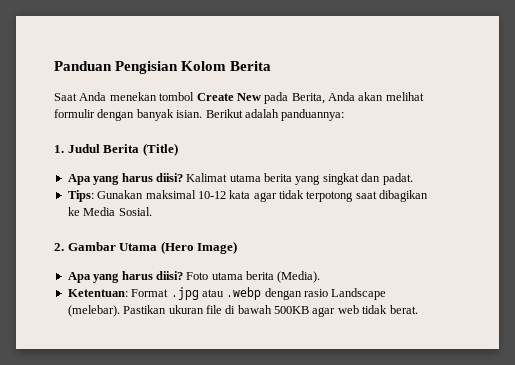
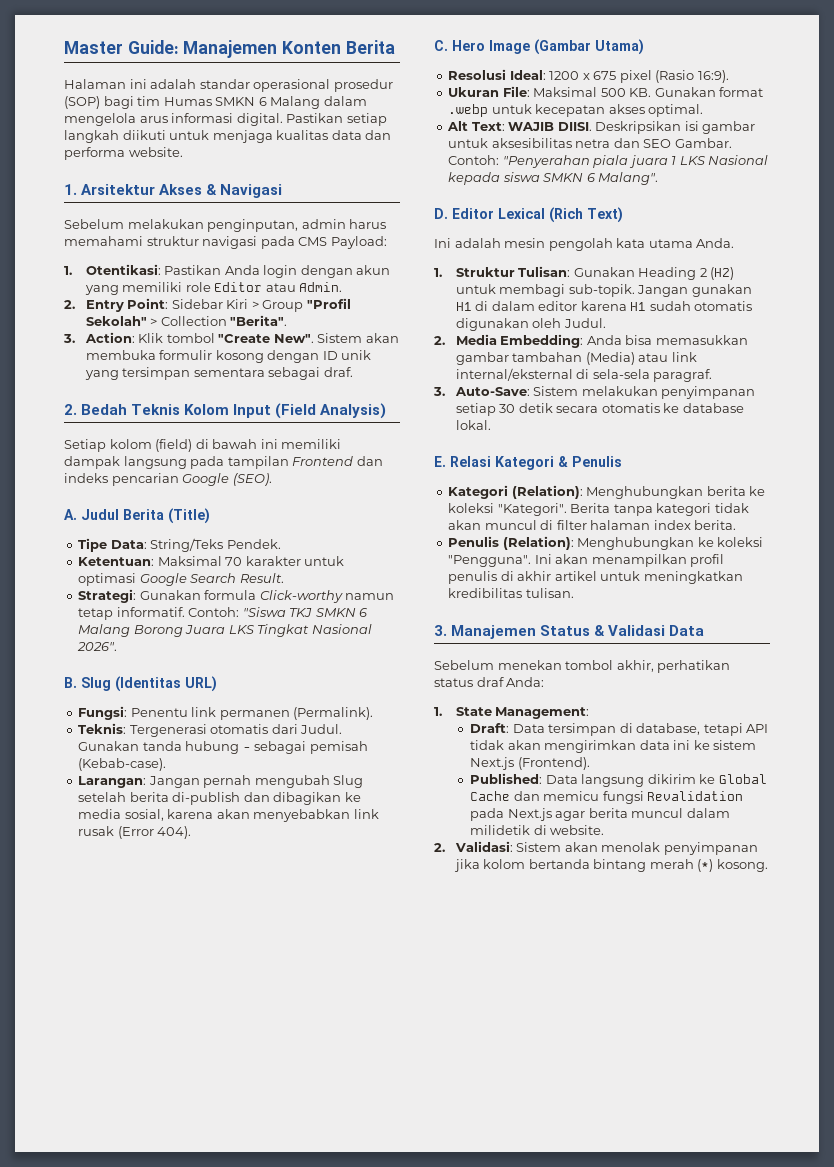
- Panduan Pengisian Kolom Berita
- Saat Anda menekan tombol Create New pada Berita, Anda akan melihat formulir dengan banyak isian. Berikut adalah panduannya:
- 1. Judul Berita (Title)
- Apa yang harus diisi? Kalimat utama berita yang singkat dan padat.
- Tips: Gunakan maksimal 10-12 kata agar tidak terpotong saat dibagikan ke Media Sosial.
- 2. Gambar Utama (Hero Image)
- Apa yang harus diisi? Foto utama berita (Media).
- Ketentuan: Format .jpg atau .webp dengan rasio Landscape (melebar). Pastikan ukuran file di bawah 500KB agar web tidak berat.
+ Master Guide: Manajemen Konten Berita
+ Halaman ini adalah standar operasional prosedur (SOP) bagi tim Humas SMKN 6 Malang dalam mengelola arus informasi digital. Pastikan setiap langkah diikuti untuk menjaga kualitas data dan performa website.
+ 1. Arsitektur Akses & Navigasi
+ Sebelum melakukan penginputan, admin harus memahami struktur navigasi pada CMS Payload:
+ 1. Otentikasi: Pastikan Anda login dengan akun yang memiliki role Editor atau Admin.
+ 2. Entry Point: Sidebar Kiri > Group "Profil Sekolah" > Collection "Berita".
+ 3. Action: Klik tombol "Create New". Sistem akan membuka formulir kosong dengan ID unik yang tersimpan sementara sebagai draf.
+ 2. Bedah Teknis Kolom Input (Field Analysis)
+ Setiap kolom (field) di bawah ini memiliki dampak langsung pada tampilan Frontend dan indeks pencarian Google (SEO).
+ A. Judul Berita (Title)
+ Tipe Data: String/Teks Pendek.
+ Ketentuan: Maksimal 70 karakter untuk optimasi Google Search Result.
+ Strategi: Gunakan formula Click-worthy namun tetap informatif. Contoh: "Siswa TKJ SMKN 6 Malang Borong Juara LKS Tingkat Nasional 2026".
+ B. Slug (Identitas URL)
+ Fungsi: Penentu link permanen (Permalink).
+ Teknis: Tergenerasi otomatis dari Judul. Gunakan tanda hubung - sebagai pemisah (Kebab-case).
+ Larangan: Jangan pernah mengubah Slug setelah berita di-publish dan dibagikan ke media sosial, karena akan menyebabkan link rusak (Error 404).
+ C. Hero Image (Gambar Utama)
+ Resolusi Ideal: 1200 x 675 pixel (Rasio 16:9).
+ Ukuran File: Maksimal 500 KB. Gunakan format .webp untuk kecepatan akses optimal.
+ Alt Text: WAJIB DIISI. Deskripsikan isi gambar untuk aksesibilitas netra dan SEO Gambar. Contoh: "Penyerahan piala juara 1 LKS Nasional kepada siswa SMKN 6 Malang".
+ D. Editor Lexical (Rich Text)
+ Ini adalah mesin pengolah kata utama Anda.
+ 1. Struktur Tulisan: Gunakan Heading 2 (H2) untuk membagi sub-topik. Jangan gunakan H1 di dalam editor karena H1 sudah otomatis digunakan oleh Judul.
+ 2. Media Embedding: Anda bisa memasukkan gambar tambahan (Media) atau link internal/eksternal di sela-sela paragraf.
+ 3. Auto-Save: Sistem melakukan penyimpanan setiap 30 detik secara otomatis ke database lokal.
+ E. Relasi Kategori & Penulis
+ Kategori (Relation): Menghubungkan berita ke koleksi "Kategori". Berita tanpa kategori tidak akan muncul di filter halaman index berita.
+ Penulis (Relation): Menghubungkan ke koleksi "Pengguna". Ini akan menampilkan profil penulis di akhir artikel untuk meningkatkan kredibilitas tulisan.
+ 3. Manajemen Status & Validasi Data
+ Sebelum menekan tombol akhir, perhatikan status draf Anda:
+ 1. State Management:
+ Draft: Data tersimpan di database, tetapi API tidak akan mengirimkan data ini ke sistem Next.js (Frontend).
+ Published: Data langsung dikirim ke Global Cache dan memicu fungsi Revalidation pada Next.js agar berita muncul dalam milidetik di website.
+ 2. Validasi: Sistem akan menolak penyimpanan jika kolom bertanda bintang merah (*) kosong.

